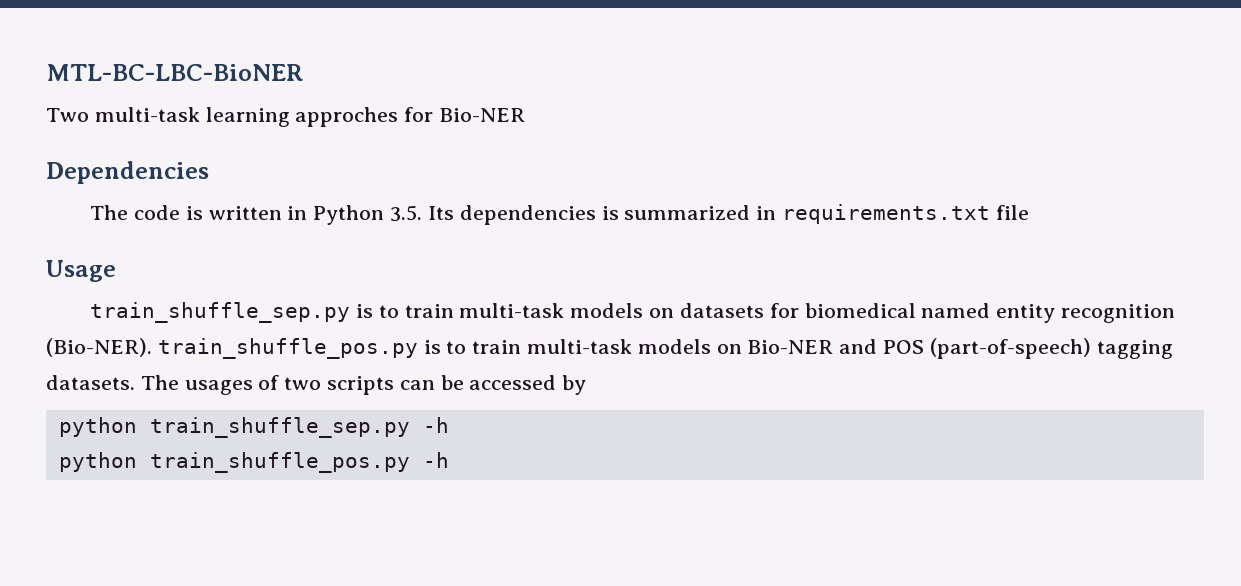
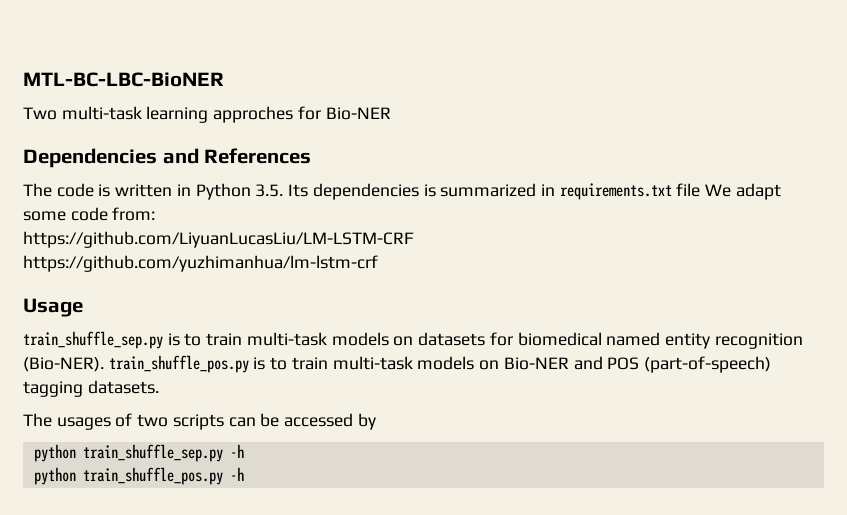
- Dependencies
+ Dependencies and References
- The code is written in Python 3.5. Its dependencies is summarized in requirements.txt file
+ The code is written in Python 3.5. Its dependencies is summarized in requirements.txt file We adapt some code from:
+ https://github.com/LiyuanLucasLiu/LM-LSTM-CRF
+ https://github.com/yuzhimanhua/lm-lstm-crf
- train_shuffle_sep.py is to train multi-task models on datasets for biomedical named entity recognition (Bio-NER). train_shuffle_pos.py is to train multi-task models on Bio-NER and POS (part-of-speech) tagging datasets. The usages of two scripts can be accessed by
+ train_shuffle_sep.py is to train multi-task models on datasets for biomedical named entity recognition (Bio-NER). train_shuffle_pos.py is to train multi-task models on Bio-NER and POS (part-of-speech) tagging datasets.
+ The usages of two scripts can be accessed by

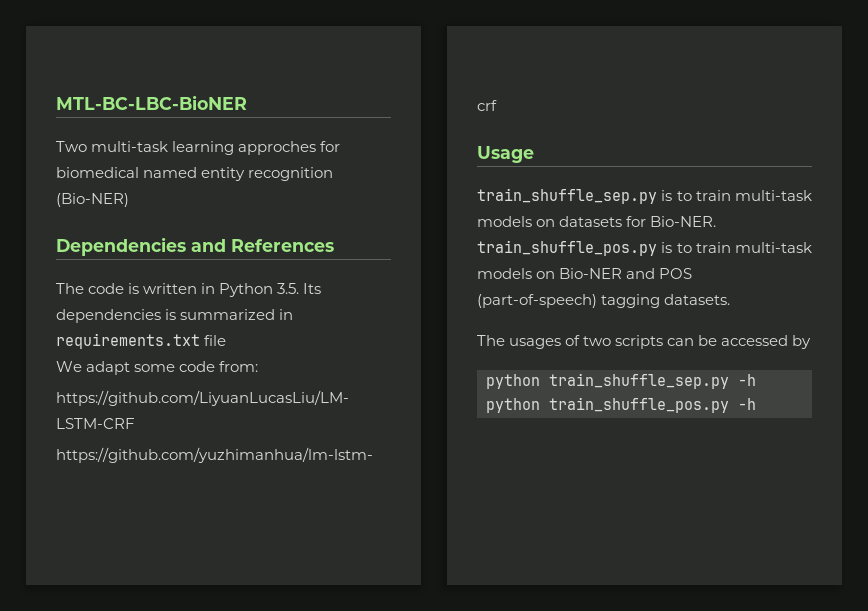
- Two multi-task learning approches for Bio-NER
+ Two multi-task learning approches for biomedical named entity recognition (Bio-NER)
- The code is written in Python 3.5. Its dependencies is summarized in requirements.txt file We adapt some code from:
+ The code is written in Python 3.5. Its dependencies is summarized in requirements.txt file
+ We adapt some code from:
- train_shuffle_sep.py is to train multi-task models on datasets for biomedical named entity recognition (Bio-NER). train_shuffle_pos.py is to train multi-task models on Bio-NER and POS (part-of-speech) tagging datasets.
+ train_shuffle_sep.py is to train multi-task models on datasets for Bio-NER. train_shuffle_pos.py is to train multi-task models on Bio-NER and POS (part-of-speech) tagging datasets.

